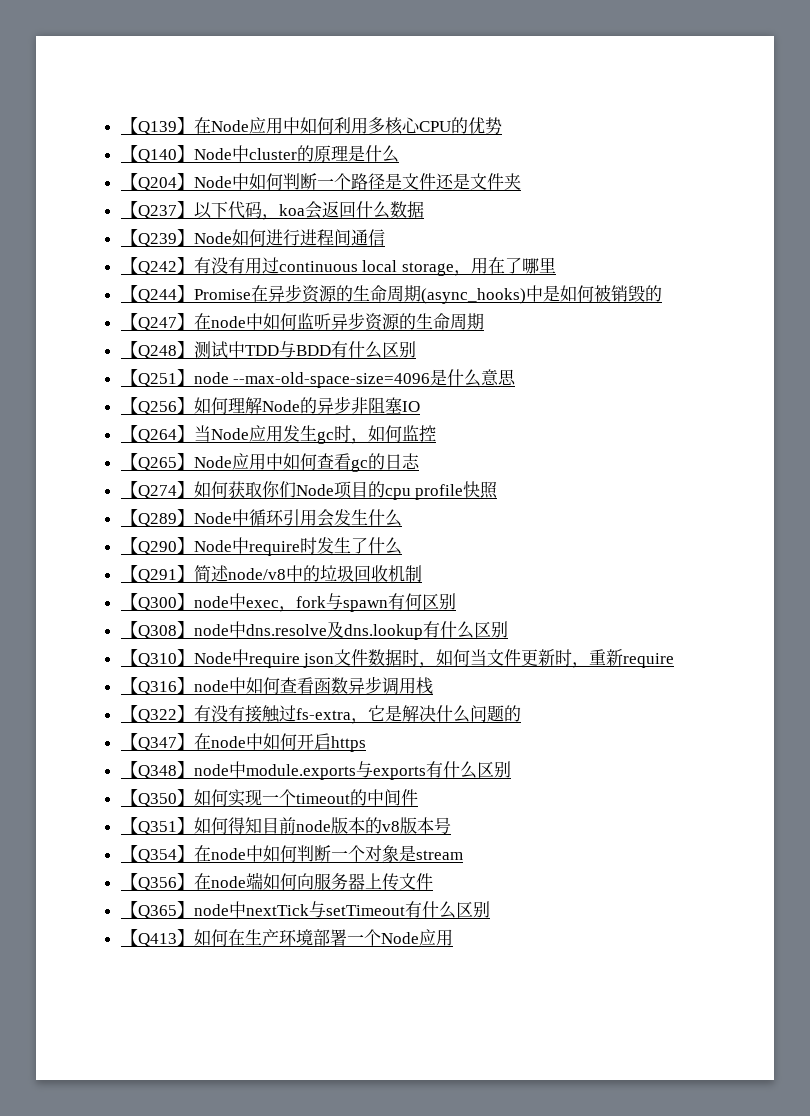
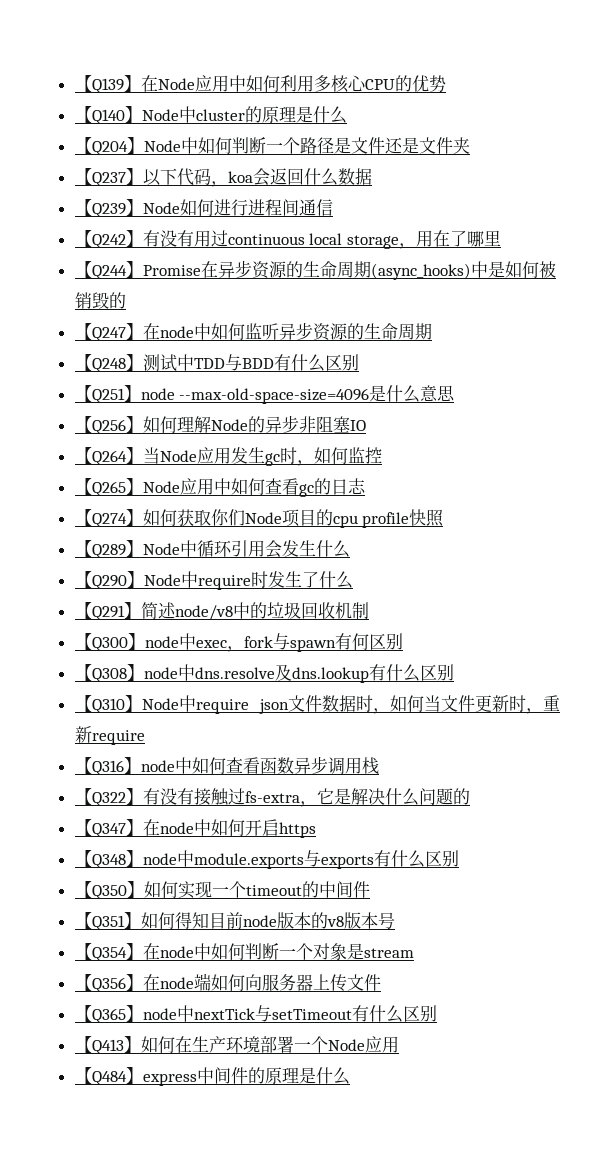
+ 【Q484】express中间件的原理是什么

